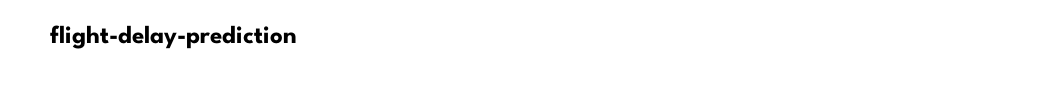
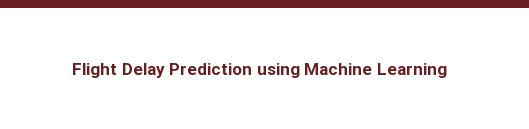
- flight-delay-prediction
+ Flight Delay Prediction using Machine Learning

